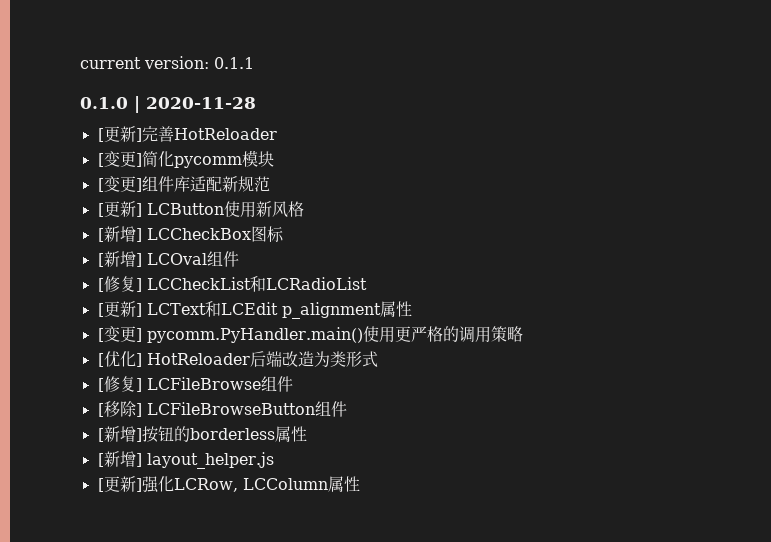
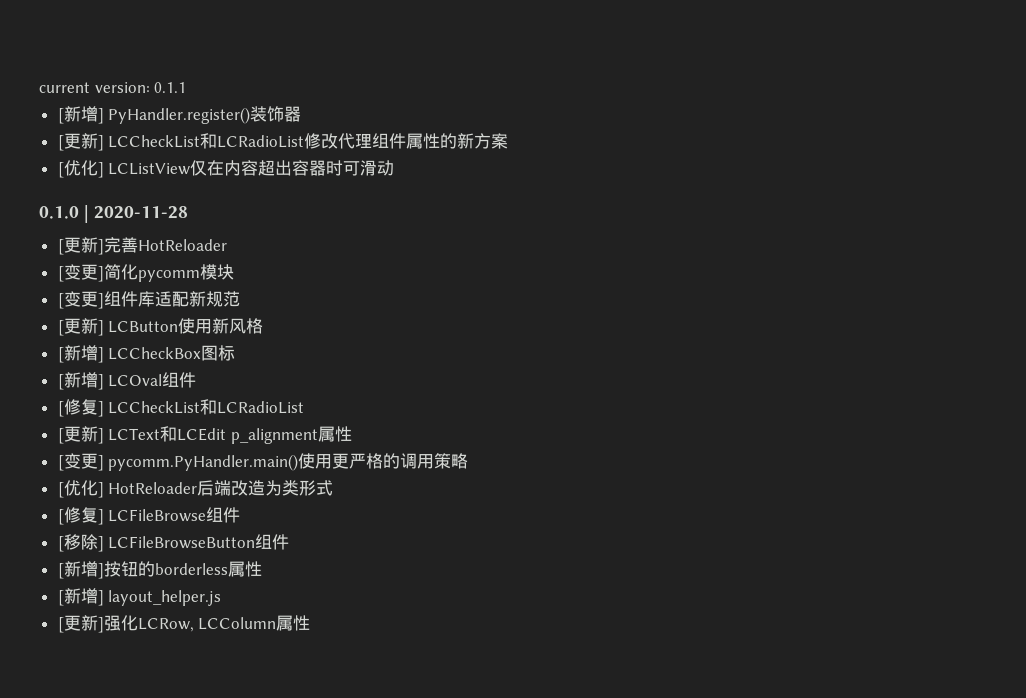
+ [新增] PyHandler.register()装饰器
+ [更新] LCCheckList和LCRadioList修改代理组件属性的新方案
+ [优化] LCListView仅在内容超出容器时可滑动

